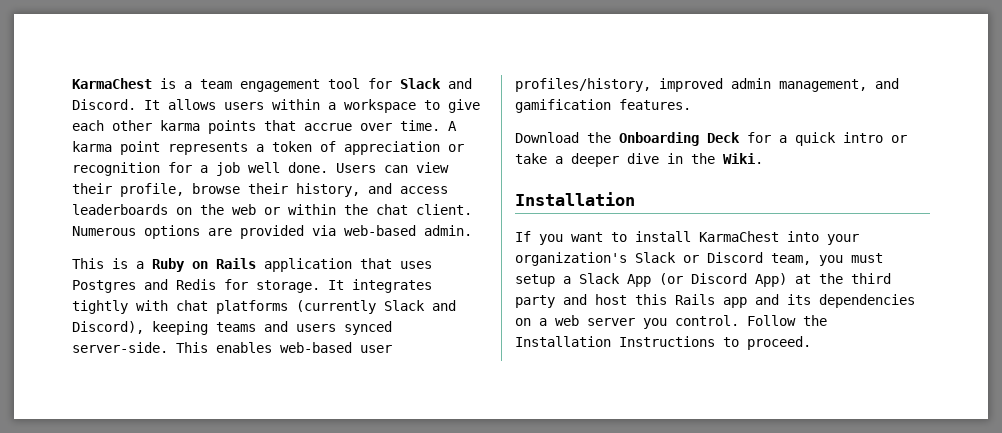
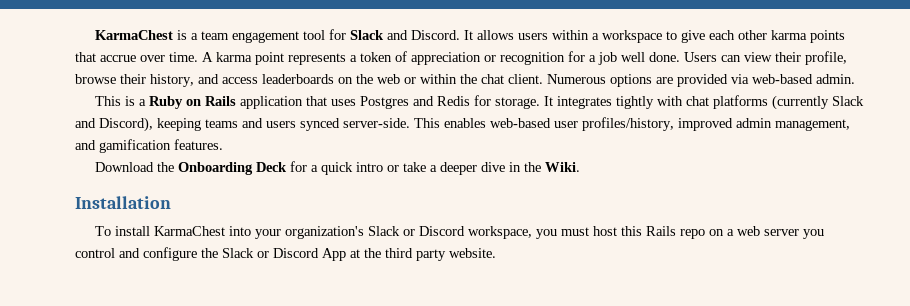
- If you want to install KarmaChest into your organization's Slack or Discord team, you must setup a Slack App (or Discord App) at the third party and host this Rails app and its dependencies on a web server you control. Follow the Installation Instructions to proceed.
+ To install KarmaChest into your organization's Slack or Discord workspace, you must host this Rails repo on a web server you control and configure the Slack or Discord App at the third party website.

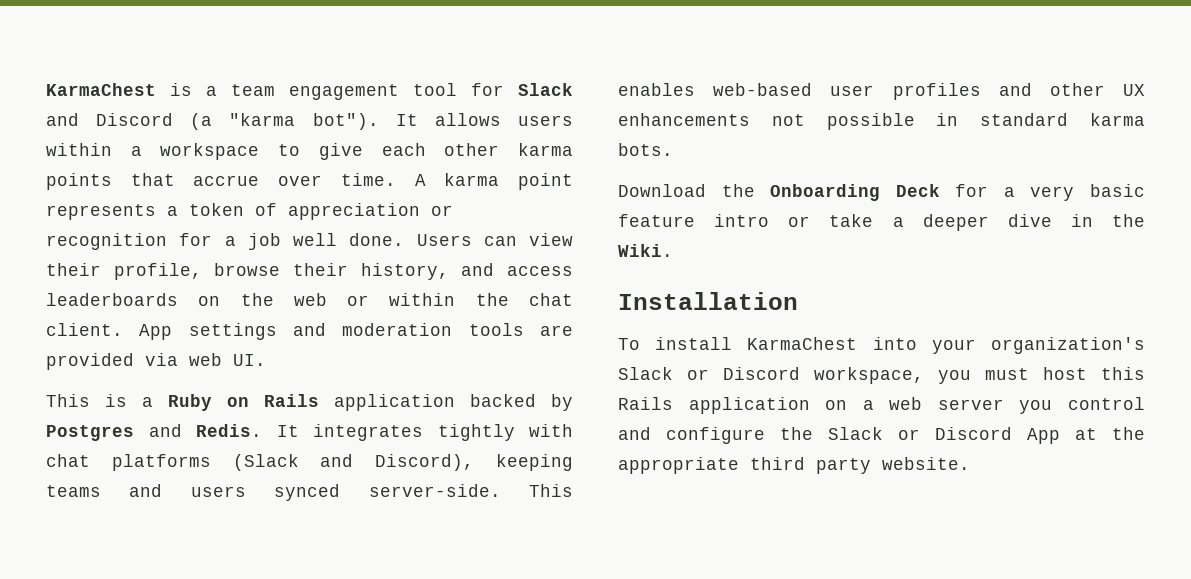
- KarmaChest is a team engagement tool for Slack and Discord.
+ KarmaChest is a team engagement tool for Slack and Discord (a "karma bot").
- Numerous options are provided via web-based admin.
+ App settings and moderation tools are provided via web UI.
- This is a Ruby on Rails application that uses Postgres and Redis for storage.
+ This is a Ruby on Rails application backed by Postgres and Redis.
- It integrates tightly with chat platforms (currently Slack and Discord), keeping teams and users synced server-side.
+ It integrates tightly with chat platforms (Slack and Discord), keeping teams and users synced server-side.
- This enables web-based user profiles/history, improved admin management, and gamification features.
+ This enables web-based user profiles and other UX enhancements not possible in standard karma bots.
- Download the Onboarding Deck for a quick intro or take a deeper dive in the Wiki.
+ Download the Onboarding Deck for a very basic feature intro or take a deeper dive in the Wiki.
- To install KarmaChest into your organization's Slack or Discord workspace, you must host this Rails repo on a web server you control and configure the Slack or Discord App at the third party website.
+ To install KarmaChest into your organization's Slack or Discord workspace, you must host this Rails application on a web server you control and configure the Slack or Discord App at the appropriate third party website.

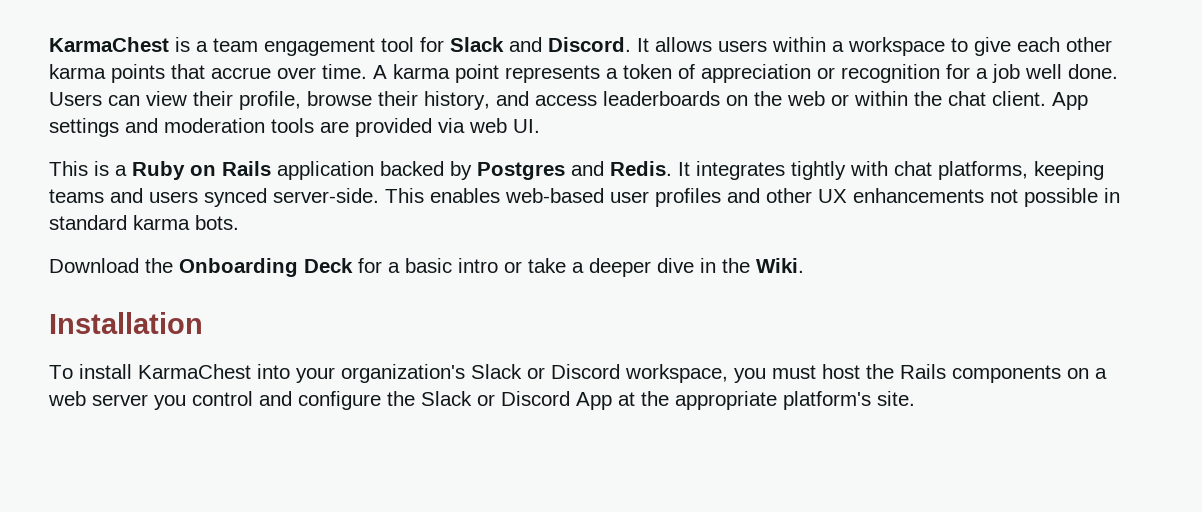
- KarmaChest is a team engagement tool for Slack and Discord (a "karma bot").
+ KarmaChest is a team engagement tool for Slack and Discord.
- It integrates tightly with chat platforms (Slack and Discord), keeping teams and users synced server-side.
+ It integrates tightly with chat platforms, keeping teams and users synced server-side.
- Download the Onboarding Deck for a very basic feature intro or take a deeper dive in the Wiki.
+ Download the Onboarding Deck for a basic intro or take a deeper dive in the Wiki.
- To install KarmaChest into your organization's Slack or Discord workspace, you must host this Rails application on a web server you control and configure the Slack or Discord App at the appropriate third party website.
+ To install KarmaChest into your organization's Slack or Discord workspace, you must host the Rails components on a web server you control and configure the Slack or Discord App at the appropriate platform's site.

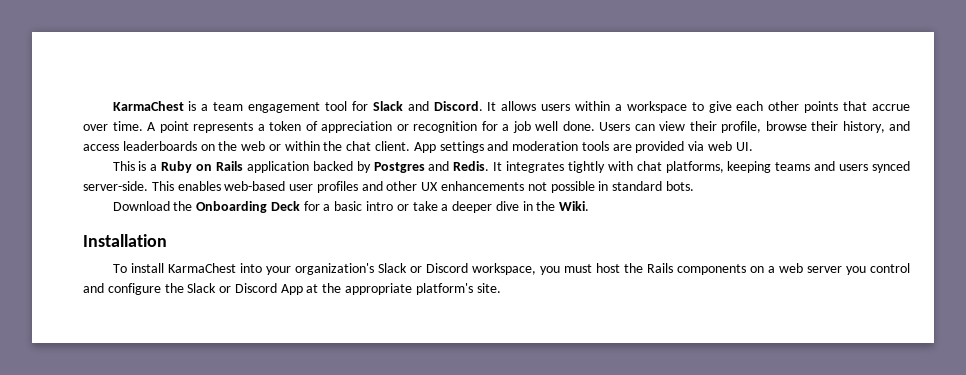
- It allows users within a workspace to give each other karma points that accrue over time.
+ It allows users within a workspace to give each other points that accrue over time.
- A karma point represents a token of appreciation or recognition for a job well done.
+ A point represents a token of appreciation or recognition for a job well done.
- This enables web-based user profiles and other UX enhancements not possible in standard karma bots.
+ This enables web-based user profiles and other UX enhancements not possible in standard bots.

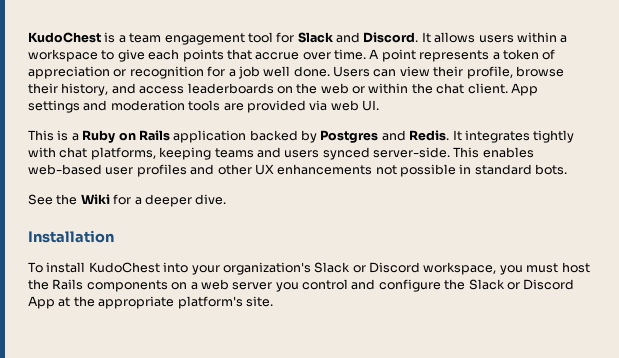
- KarmaChest is a team engagement tool for Slack and Discord.
+ KudoChest is a team engagement tool for Slack and Discord.
- It allows users within a workspace to give each other points that accrue over time.
+ It allows users within a workspace to give each points that accrue over time.
- Download the Onboarding Deck for a basic intro or take a deeper dive in the Wiki.
+ See the Wiki for a deeper dive.
- To install KarmaChest into your organization's Slack or Discord workspace, you must host the Rails components on a web server you control and configure the Slack or Discord App at the appropriate platform's site.
+ To install KudoChest into your organization's Slack or Discord workspace, you must host the Rails components on a web server you control and configure the Slack or Discord App at the appropriate platform's site.

